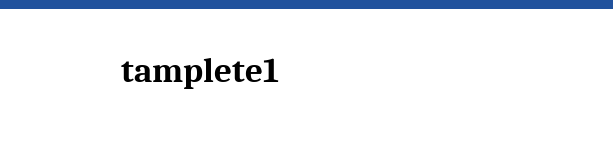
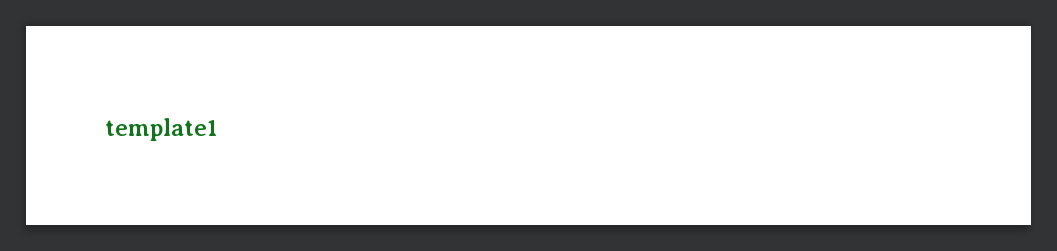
- tamplete1
+ template1

